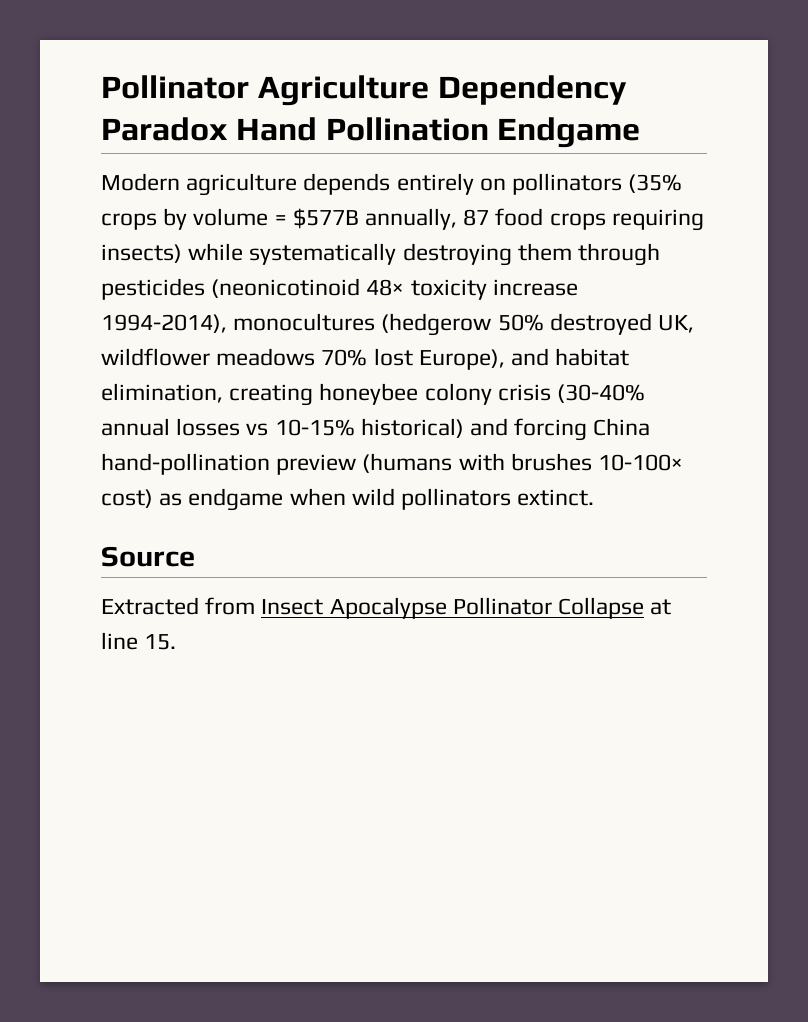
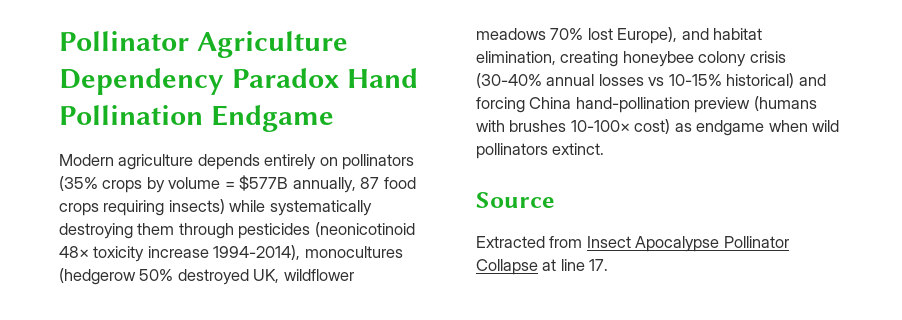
- Extracted from Insect Apocalypse Pollinator Collapse at line 15.
+ Extracted from Insect Apocalypse Pollinator Collapse at line 17.

